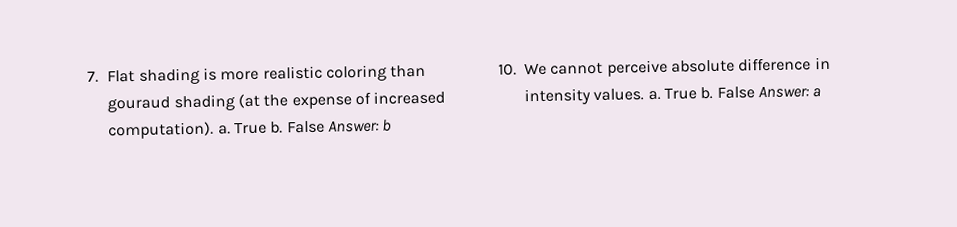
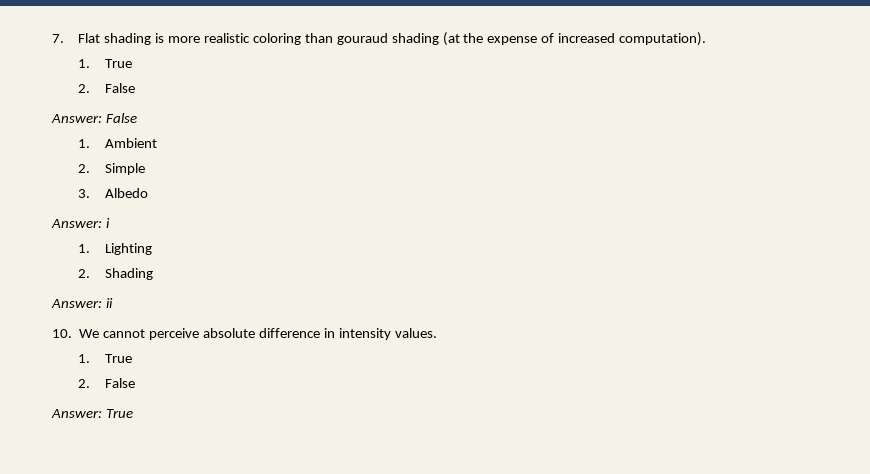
- 7. Flat shading is more realistic coloring than gouraud shading (at the expense of increased computation). a. True b. False Answer: b
+ 7. Flat shading is more realistic coloring than gouraud shading (at the expense of increased computation).
+ 1. True
+ 2. False
+ Answer: False
+ 1. Ambient
+ 2. Simple
+ 3. Albedo
+ Answer: i
+ 1. Lighting
+ 2. Shading
+ Answer: ii
- 10. We cannot perceive absolute difference in intensity values. a. True b. False Answer: a
+ 10. We cannot perceive absolute difference in intensity values.
+ 1. True
+ 2. False
+ Answer: True

